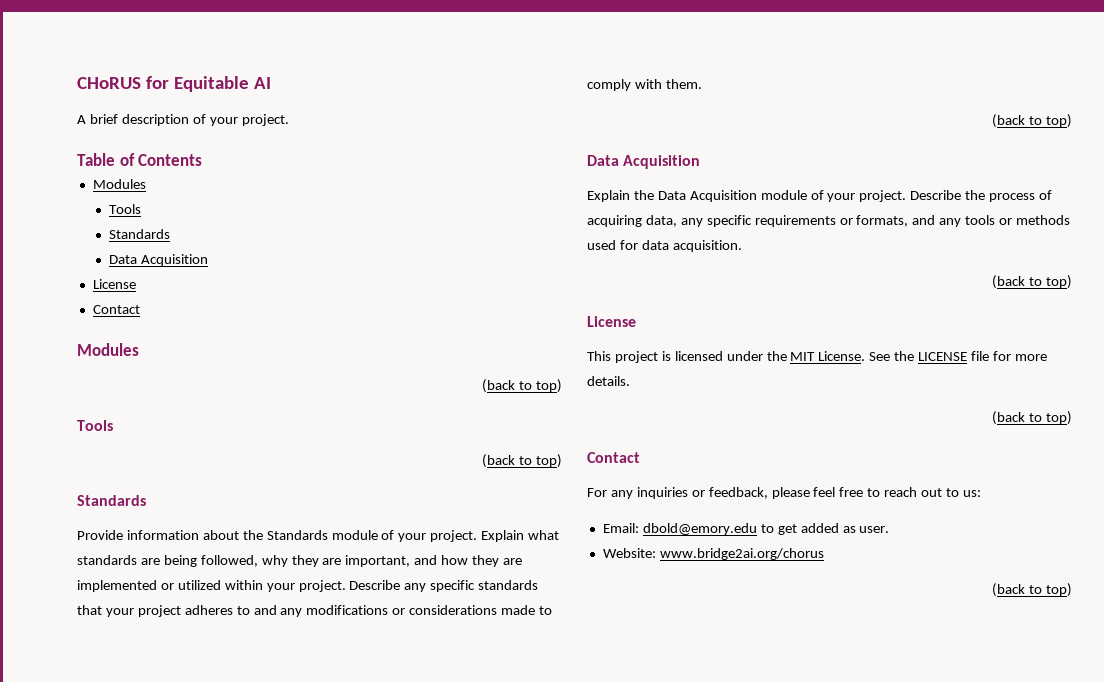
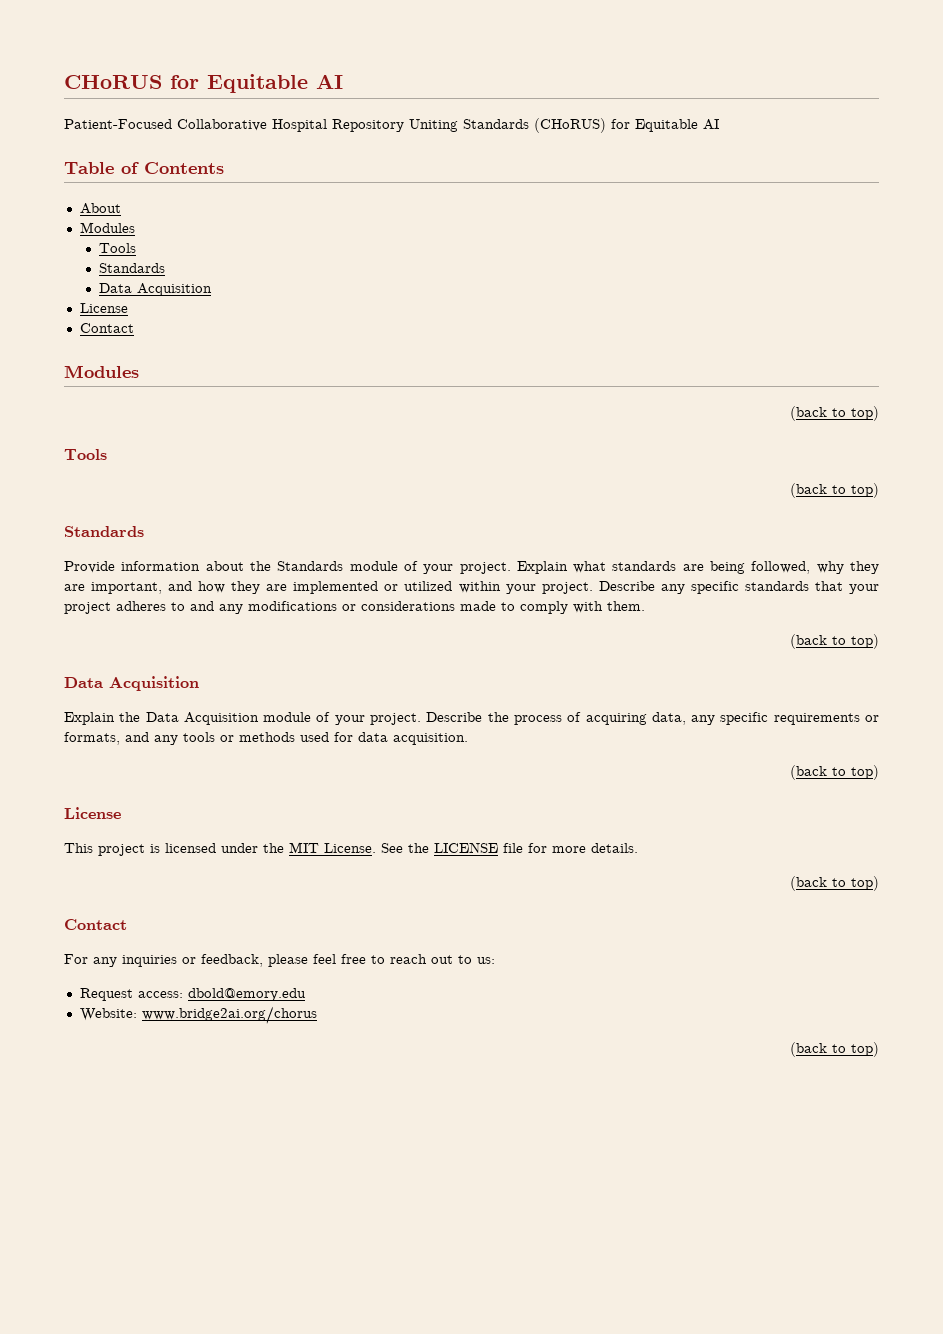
- A brief description of your project.
+ Patient-Focused Collaborative Hospital Repository Uniting Standards (CHoRUS) for Equitable AI
+ About
- Email: dbold@emory.edu to get added as user.
+ Request access: dbold@emory.edu

